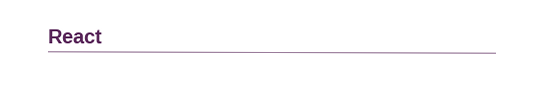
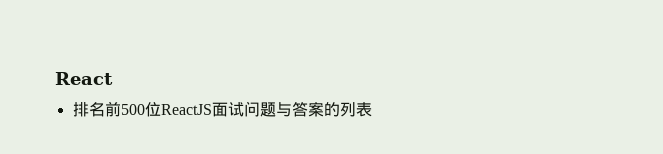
+ 排名前500位ReactJS面试问题与答案的列表

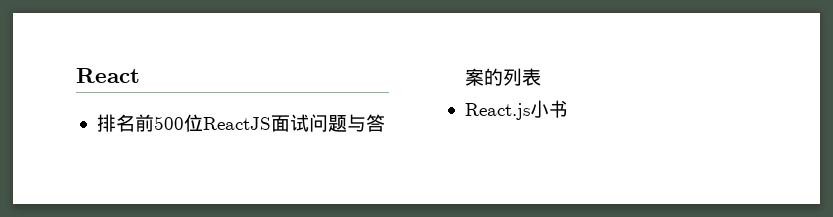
+ React.js小书

